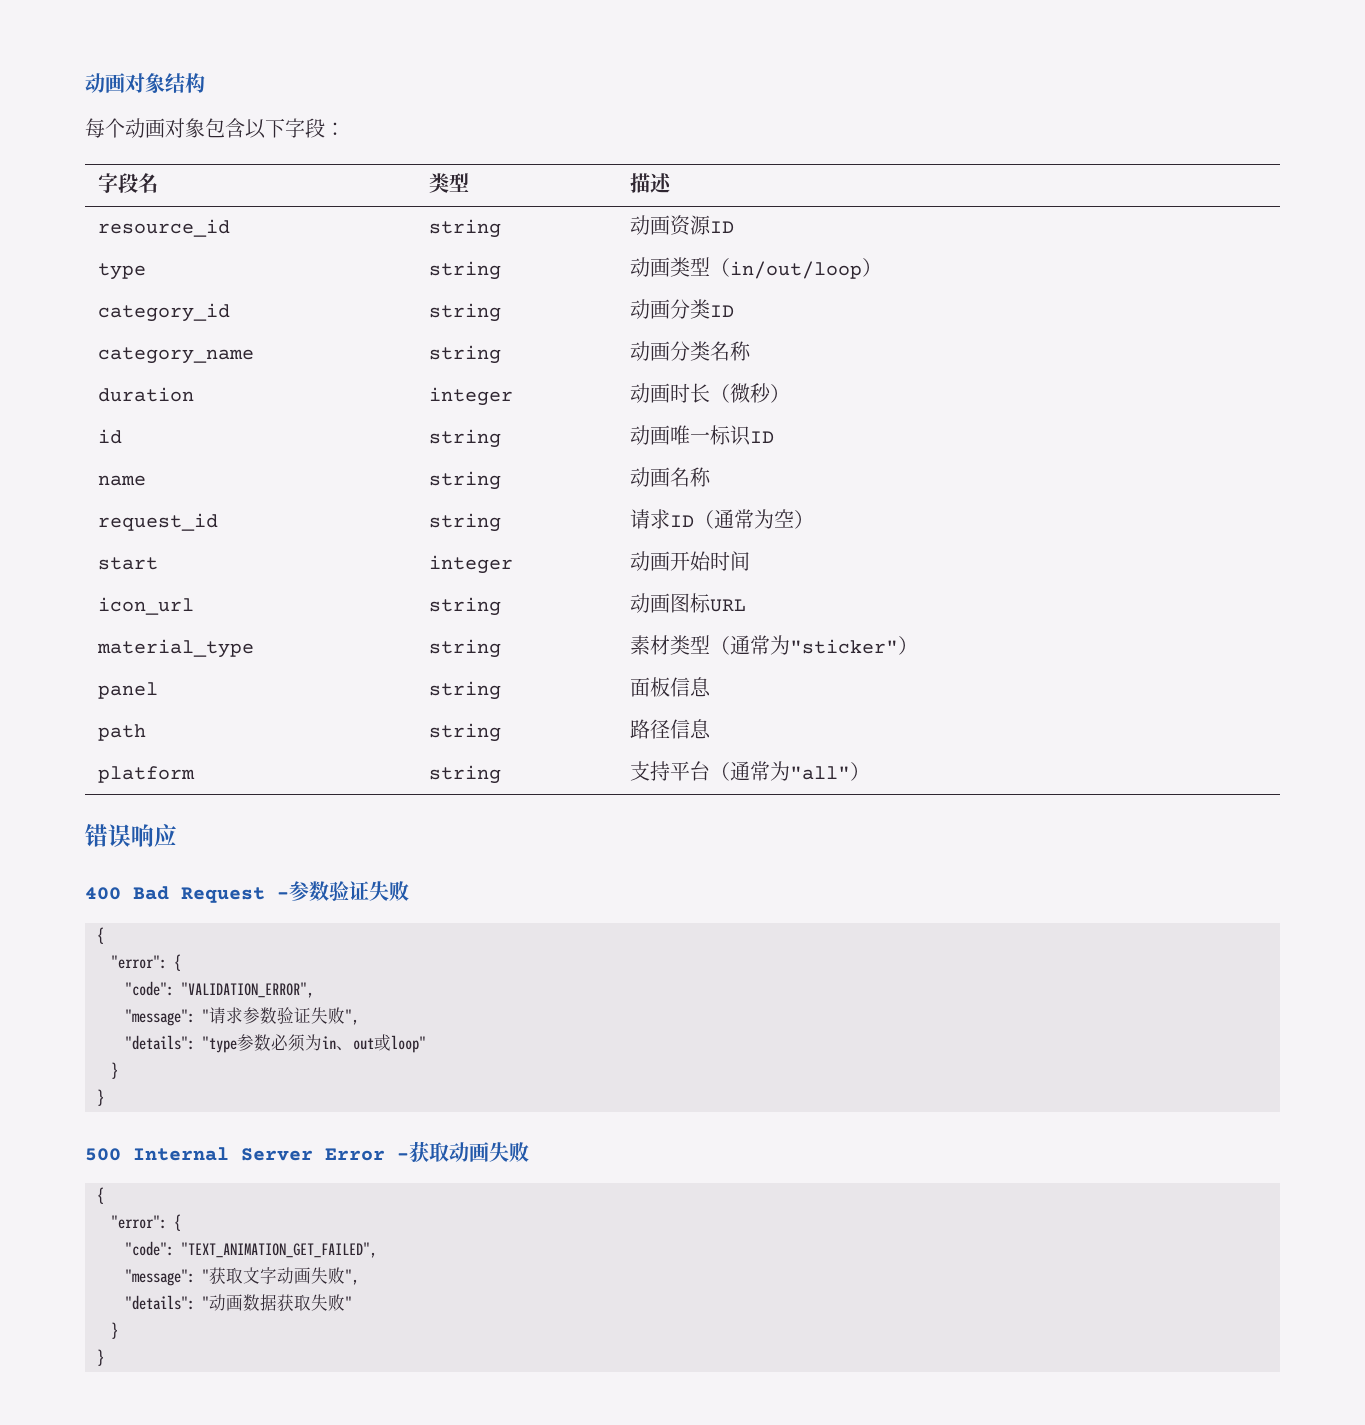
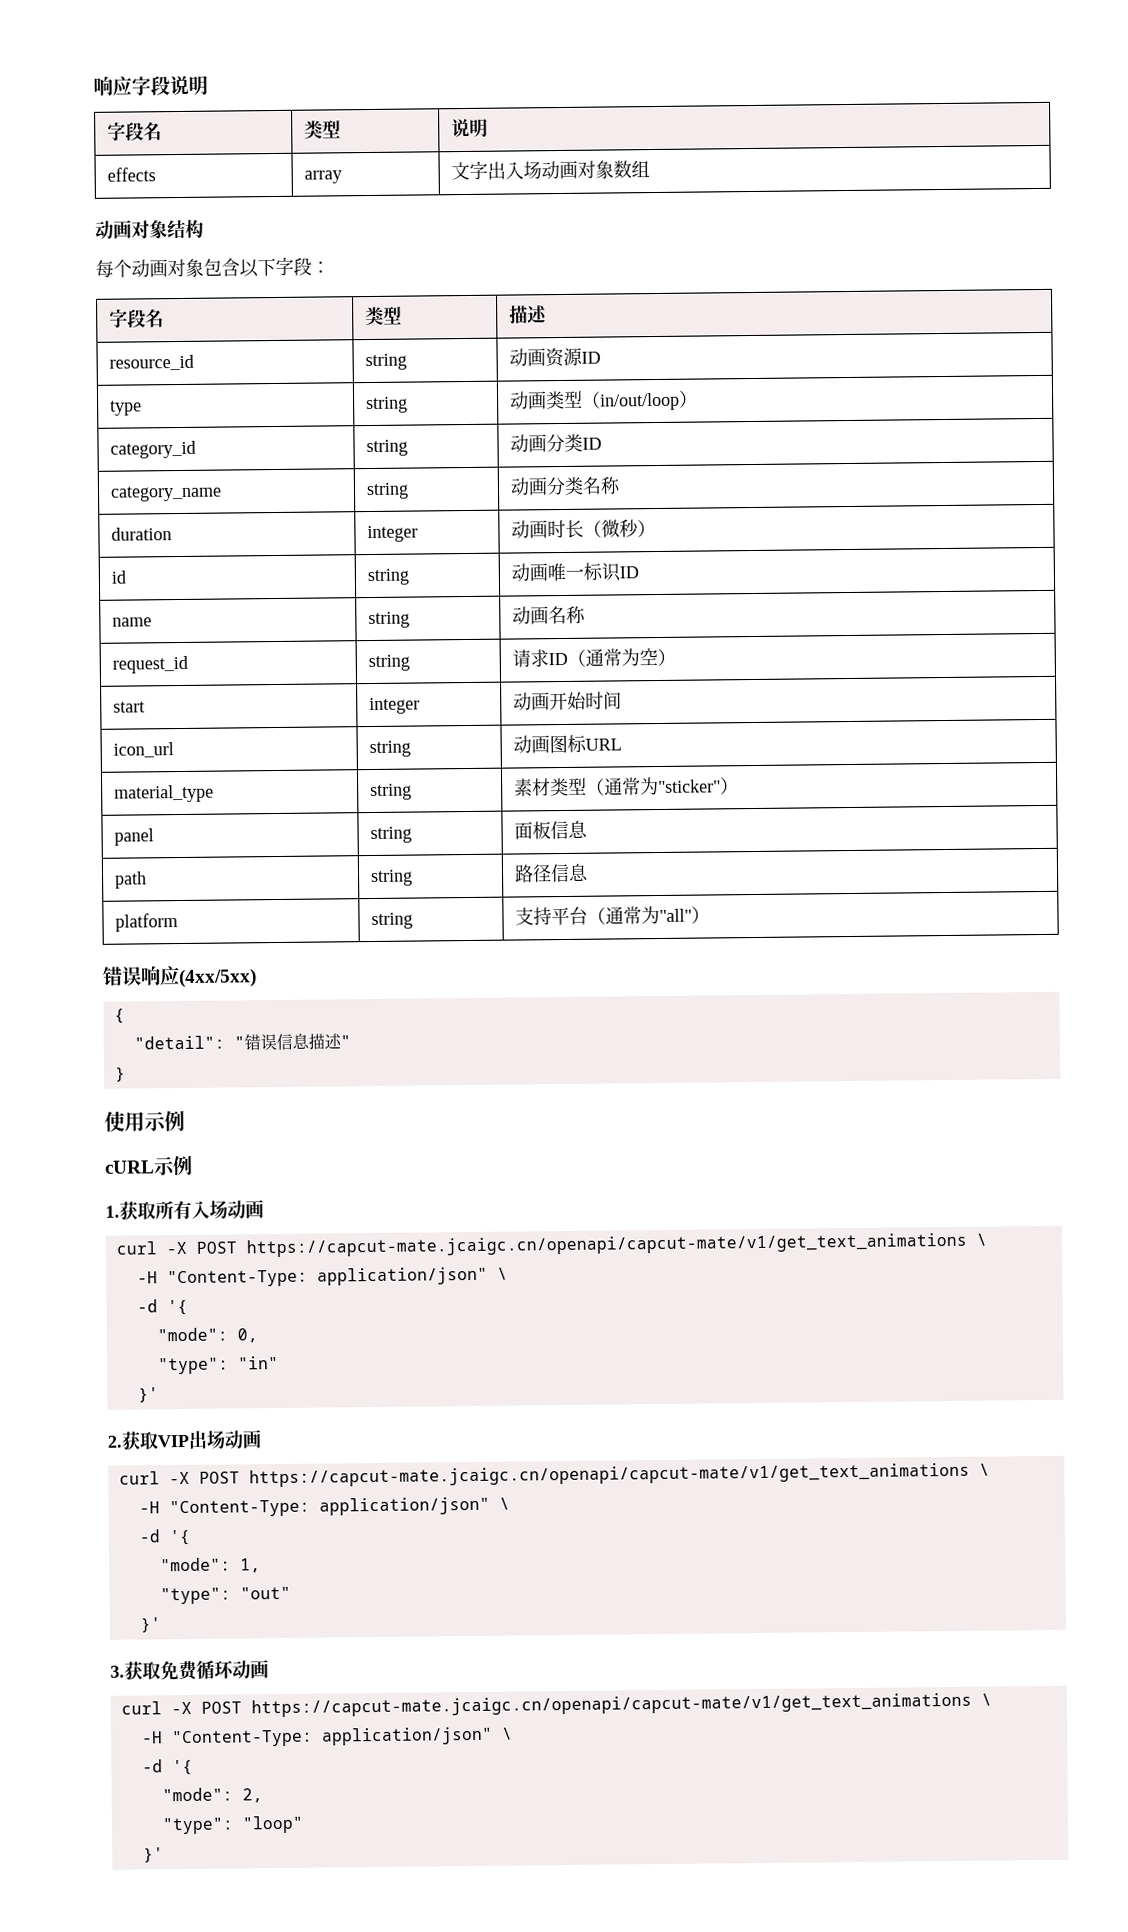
+ 响应字段说明
+ 字段名 | 类型 | 说明
+ effects | array | 文字出入场动画对象数组
- 错误响应
- 400 Bad Request -参数验证失败
+ 错误响应(4xx/5xx)
  {
- "error": {
- "code": "VALIDATION_ERROR",
- "message": "请求参数验证失败",
- "details": "type参数必须为in、out或loop"
+ "detail": "错误信息描述"
  }
- }
- 500 Internal Server Error -获取动画失败
- {
- "error": {
- "code": "TEXT_ANIMATION_GET_FAILED",
- "message": "获取文字动画失败",
- "details": "动画数据获取失败"
- }
- }
+ 使用示例
+ cURL示例
+ 1.获取所有入场动画
+ curl -X POST https://capcut-mate.jcaigc.cn/openapi/capcut-mate/v1/get_text_animations \
+ -H "Content-Type: application/json" \
+ -d '{
+ "mode": 0,
+ "type": "in"
+ }'
+ 2.获取VIP出场动画
+ curl -X POST https://capcut-mate.jcaigc.cn/openapi/capcut-mate/v1/get_text_animations \
+ -H "Content-Type: application/json" \
+ -d '{
+ "mode": 1,
+ "type": "out"
+ }'
+ 3.获取免费循环动画
+ curl -X POST https://capcut-mate.jcaigc.cn/openapi/capcut-mate/v1/get_text_animations \
+ -H "Content-Type: application/json" \
+ -d '{
+ "mode": 2,
+ "type": "loop"
+ }'

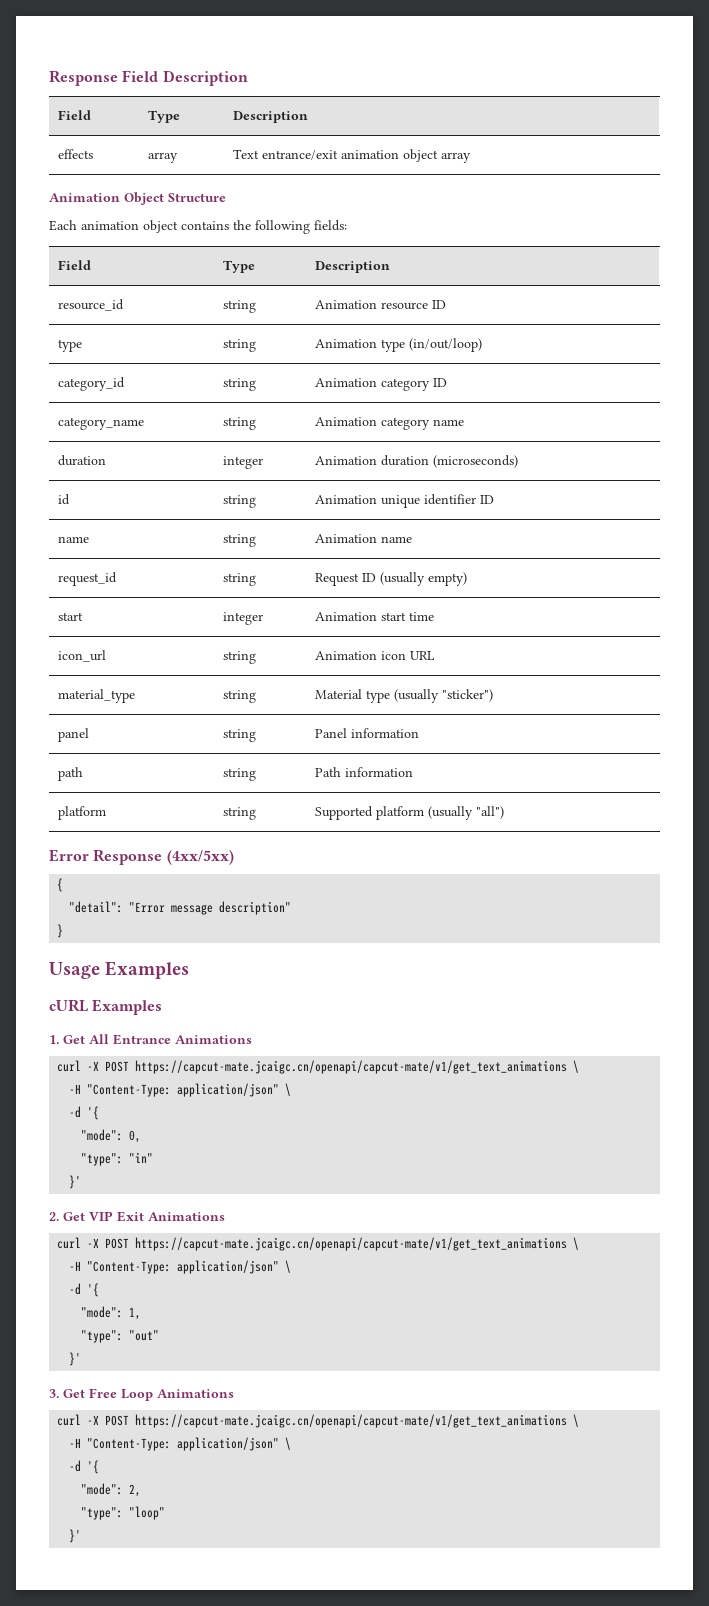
- 响应字段说明
- 字段名 | 类型 | 说明
- effects | array | 文字出入场动画对象数组
- 动画对象结构
- 每个动画对象包含以下字段：
- 字段名 | 类型 | 描述
+ Response Field Description
+ Field | Type | Description
+ effects | array | Text entrance/exit animation object array
+ Animation Object Structure
+ Each animation object contains the following fields:
+ Field | Type | Description
- resource_id | string | 动画资源ID
+ resource_id | string | Animation resource ID
- type | string | 动画类型（in/out/loop）
+ type | string | Animation type (in/out/loop)
- category_id | string | 动画分类ID
+ category_id | string | Animation category ID
- category_name | string | 动画分类名称
+ category_name | string | Animation category name
- duration | integer | 动画时长（微秒）
+ duration | integer | Animation duration (microseconds)
- id | string | 动画唯一标识ID
+ id | string | Animation unique identifier ID
- name | string | 动画名称
+ name | string | Animation name
- request_id | string | 请求ID（通常为空）
+ request_id | string | Request ID (usually empty)
- start | integer | 动画开始时间
+ start | integer | Animation start time
- icon_url | string | 动画图标URL
+ icon_url | string | Animation icon URL
- material_type | string | 素材类型（通常为"sticker"）
+ material_type | string | Material type (usually "sticker")
- panel | string | 面板信息
+ panel | string | Panel information
- path | string | 路径信息
+ path | string | Path information
- platform | string | 支持平台（通常为"all"）
- 错误响应(4xx/5xx)
+ platform | string | Supported platform (usually "all")
+ Error Response (4xx/5xx)
  {
- "detail": "错误信息描述"
+ "detail": "Error message description"
- 使用示例
+ Usage Examples
- cURL示例
+ cURL Examples
- 1.获取所有入场动画
+ 1. Get All Entrance Animations
- 2.获取VIP出场动画
+ 2. Get VIP Exit Animations
- 3.获取免费循环动画
+ 3. Get Free Loop Animations

